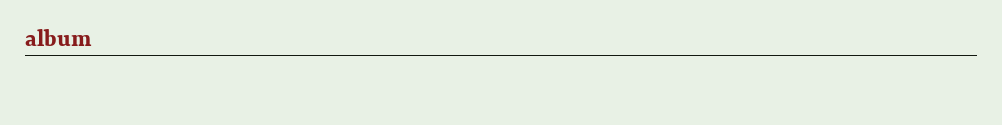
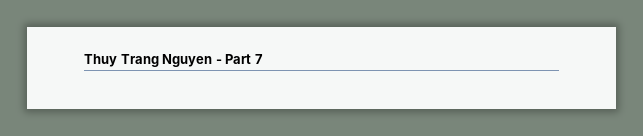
- album
+ Thuy Trang Nguyen - Part 7

